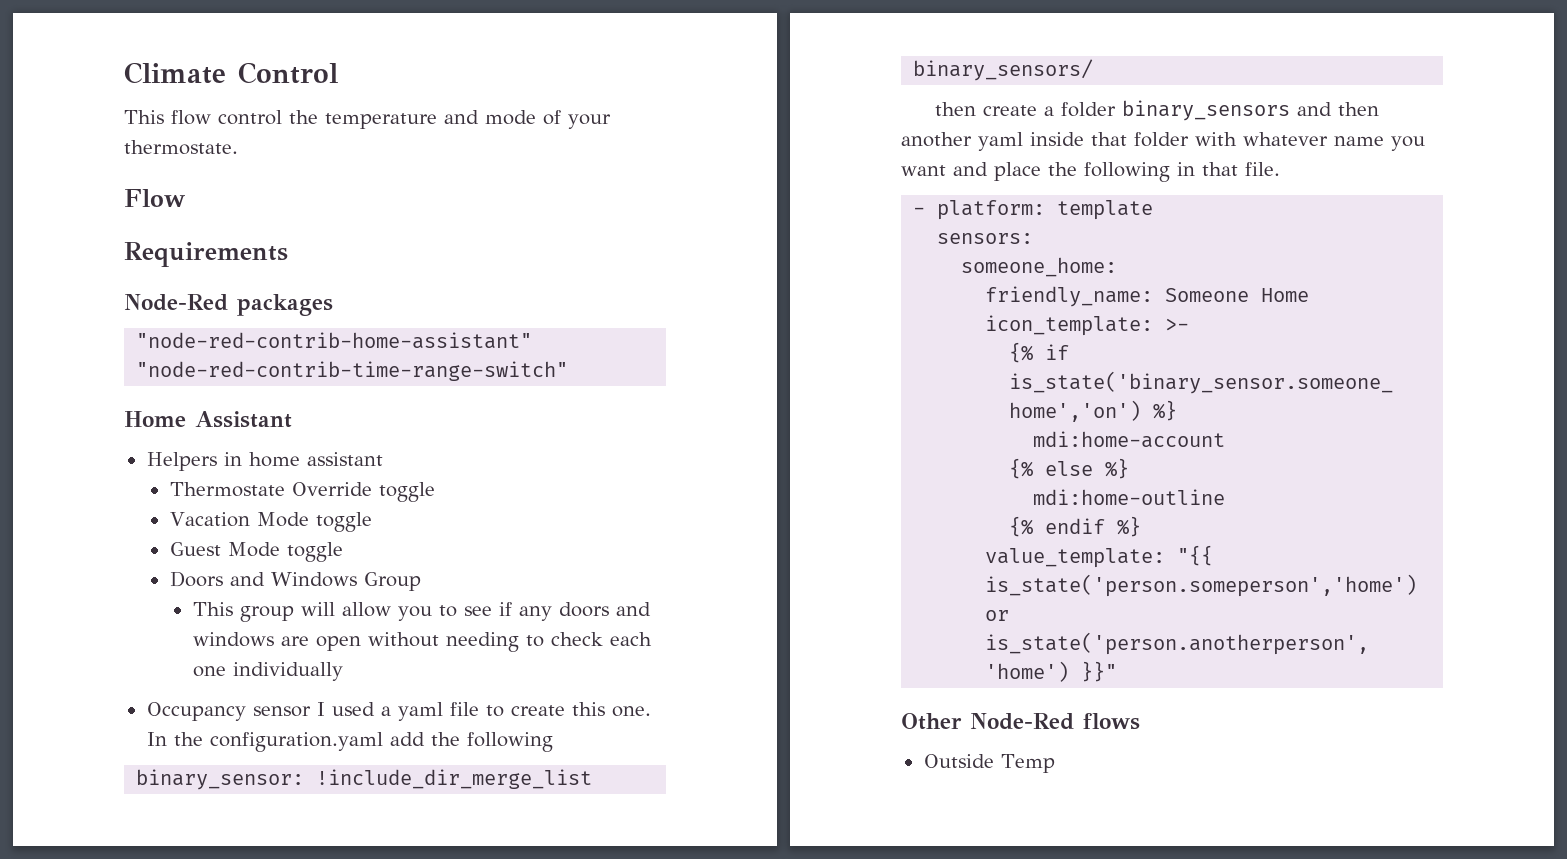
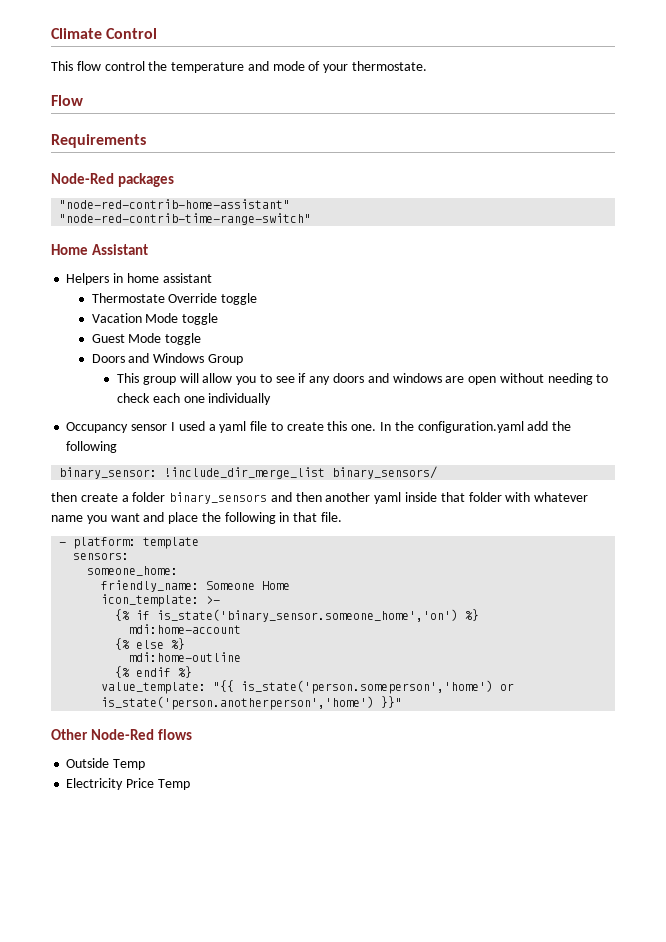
+ Electricity Price Temp

